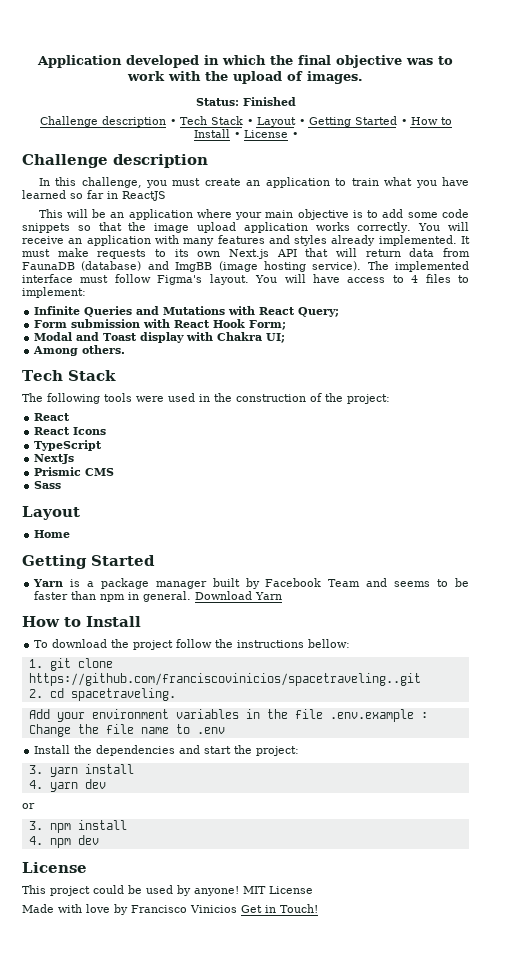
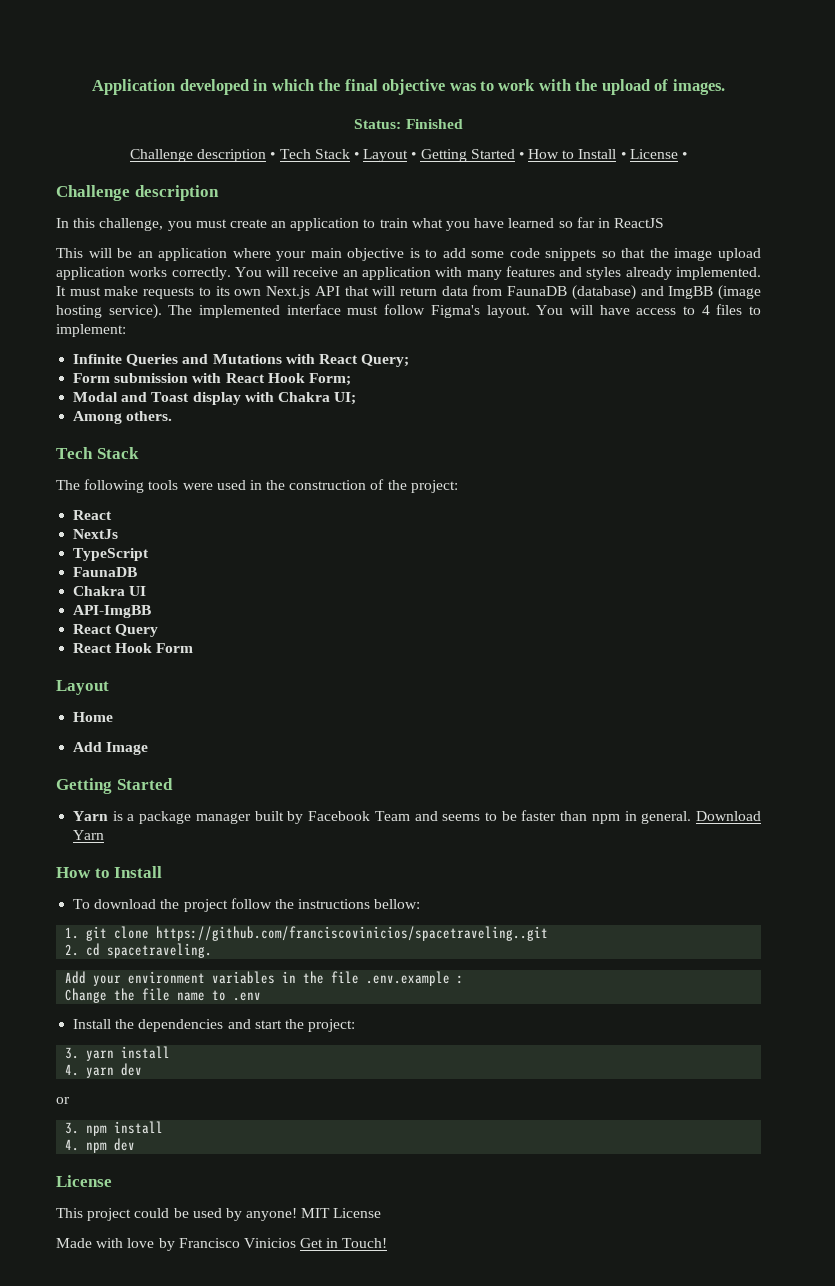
- React Icons
+ NextJs
  TypeScript
- NextJs
- Prismic CMS
- Sass
+ FaunaDB
+ Chakra UI
+ API-ImgBB
+ React Query
+ React Hook Form
+ Add Image

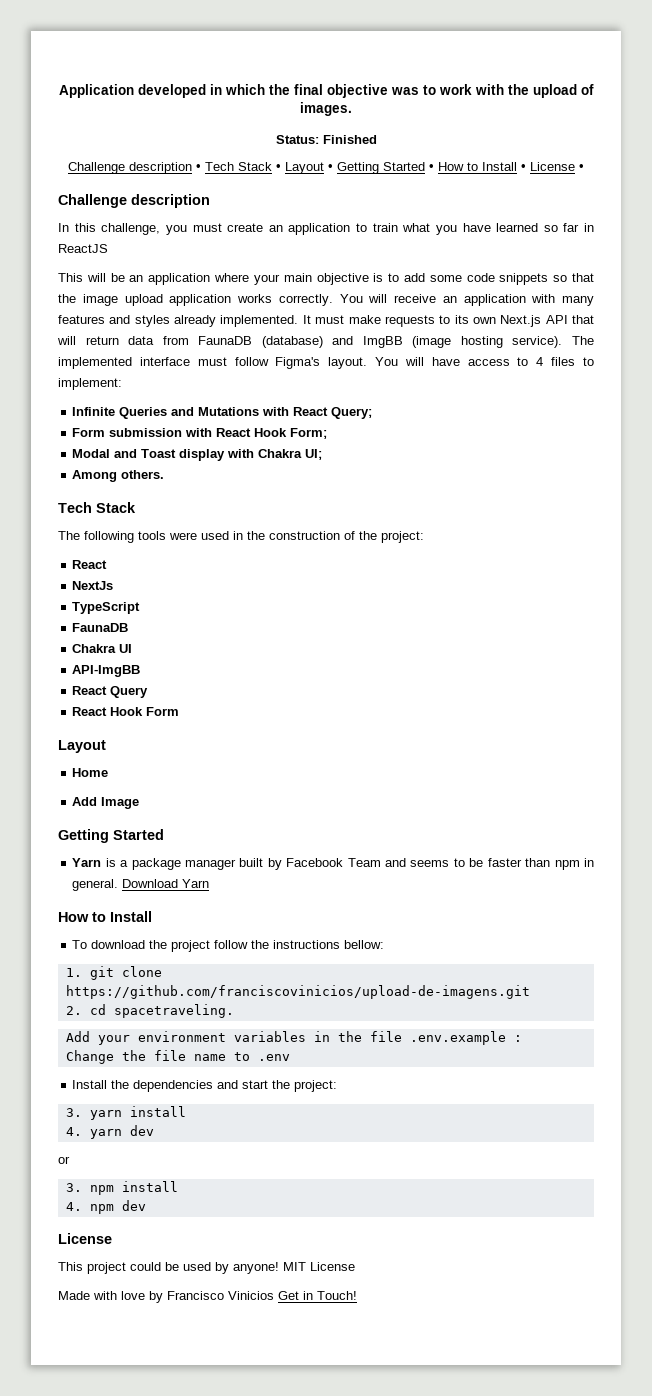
- 1. git clone https://github.com/franciscovinicios/spacetraveling..git
+ 1. git clone https://github.com/franciscovinicios/upload-de-imagens.git

